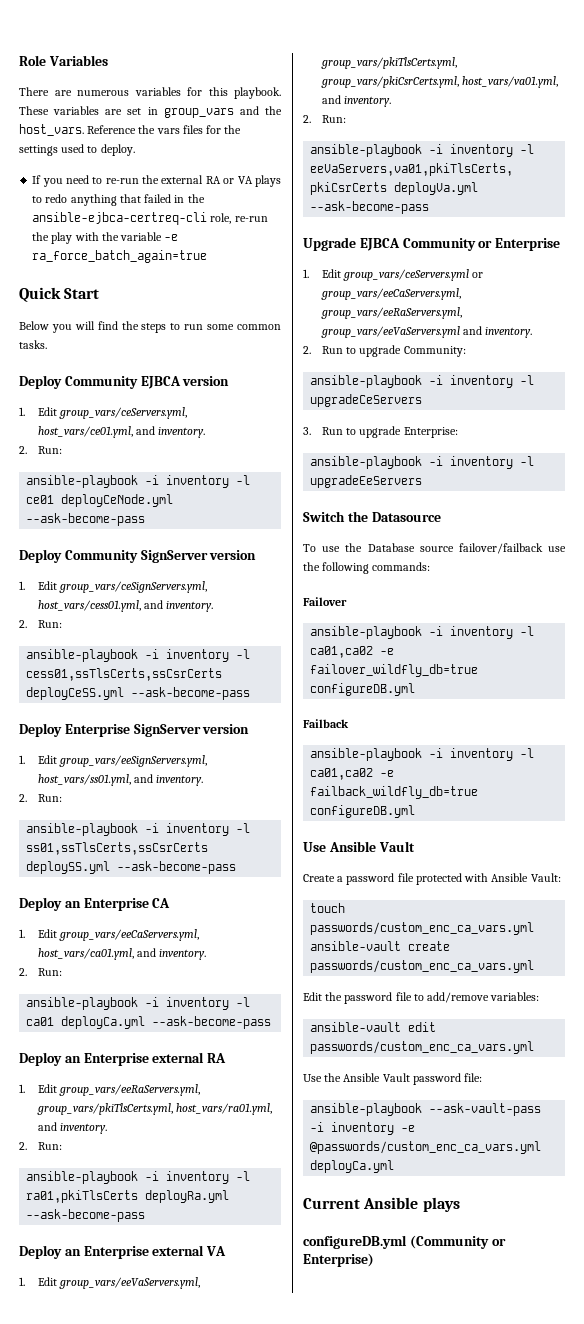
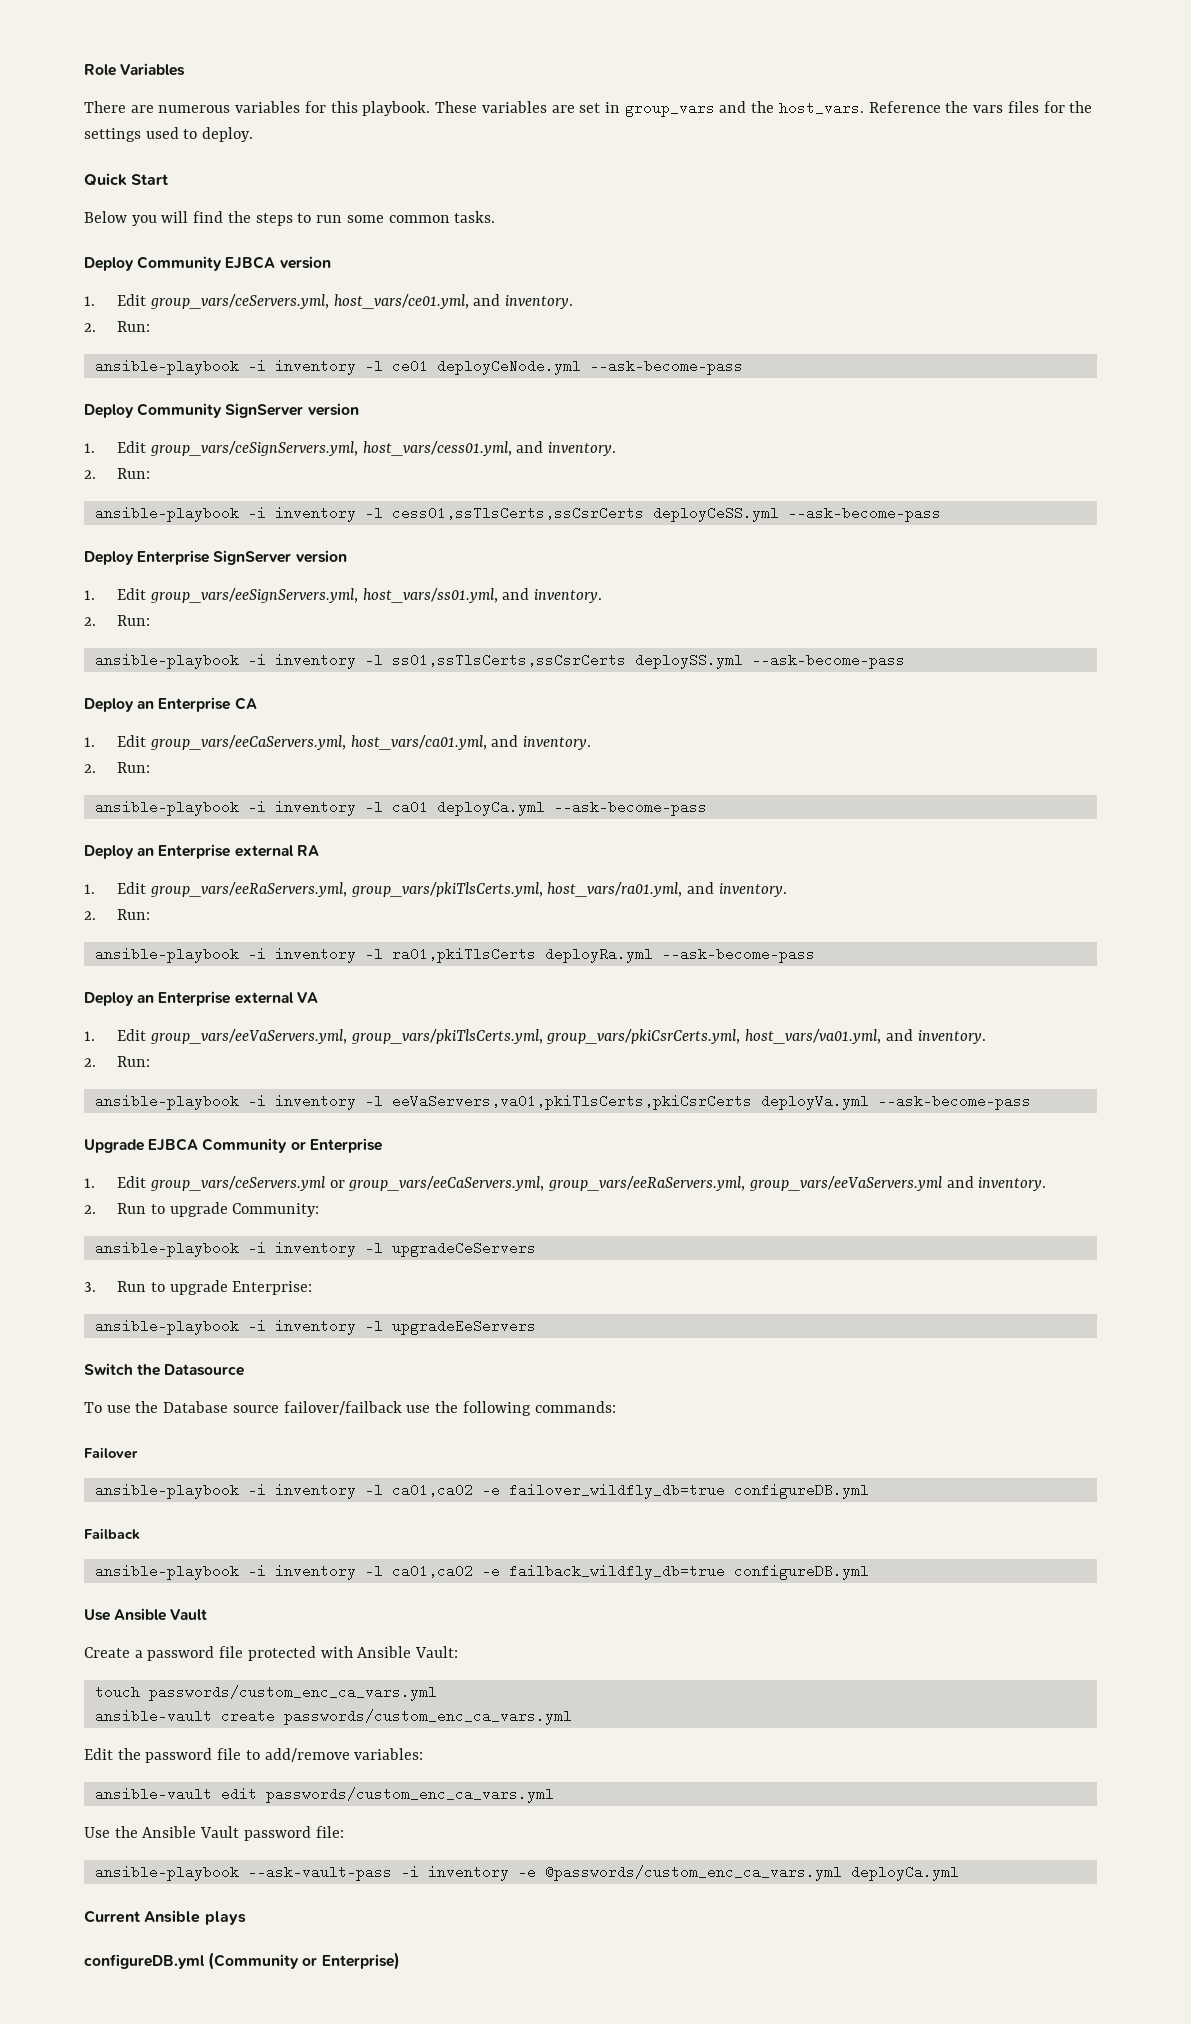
- If you need to re-run the external RA or VA plays to redo anything that failed in the ansible-ejbca-certreq-cli role, re-run the play with the variable -e ra_force_batch_again=true

